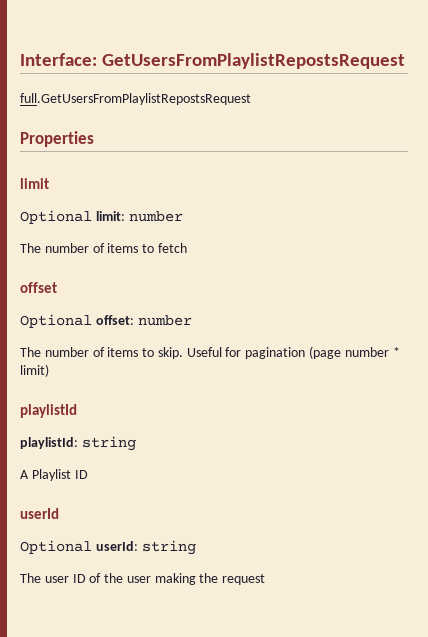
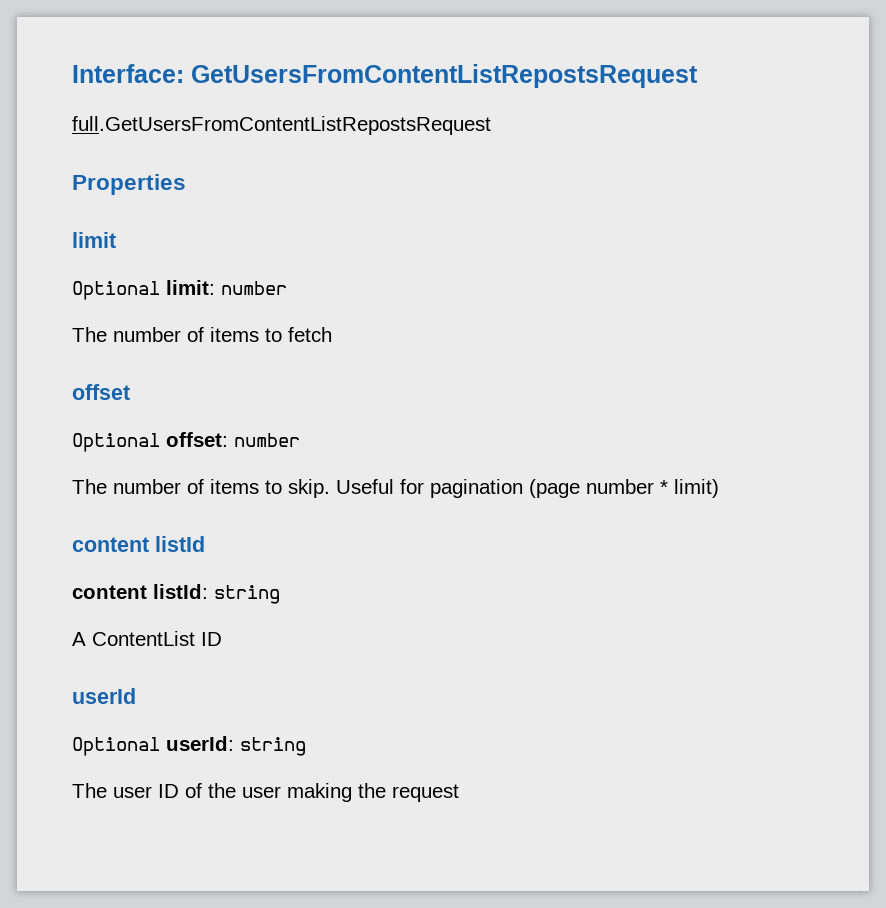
- Interface: GetUsersFromPlaylistRepostsRequest
- full.GetUsersFromPlaylistRepostsRequest
+ Interface: GetUsersFromContentListRepostsRequest
+ full.GetUsersFromContentListRepostsRequest
- playlistId
- playlistId: string
+ content listId
+ content listId: string
- A Playlist ID
+ A ContentList ID

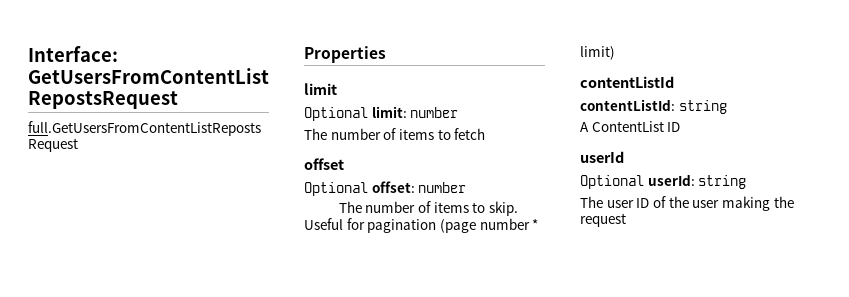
- content listId
- content listId: string
+ contentListId
+ contentListId: string

